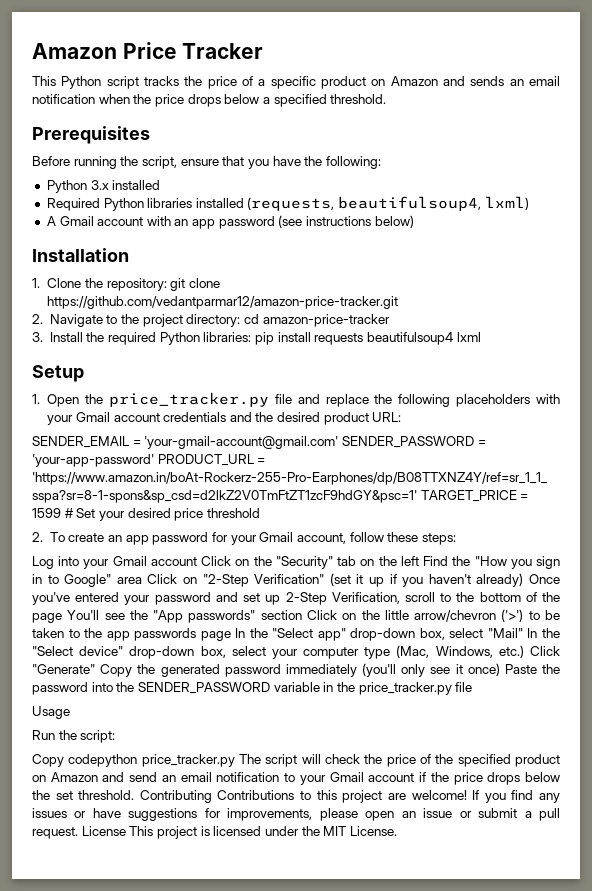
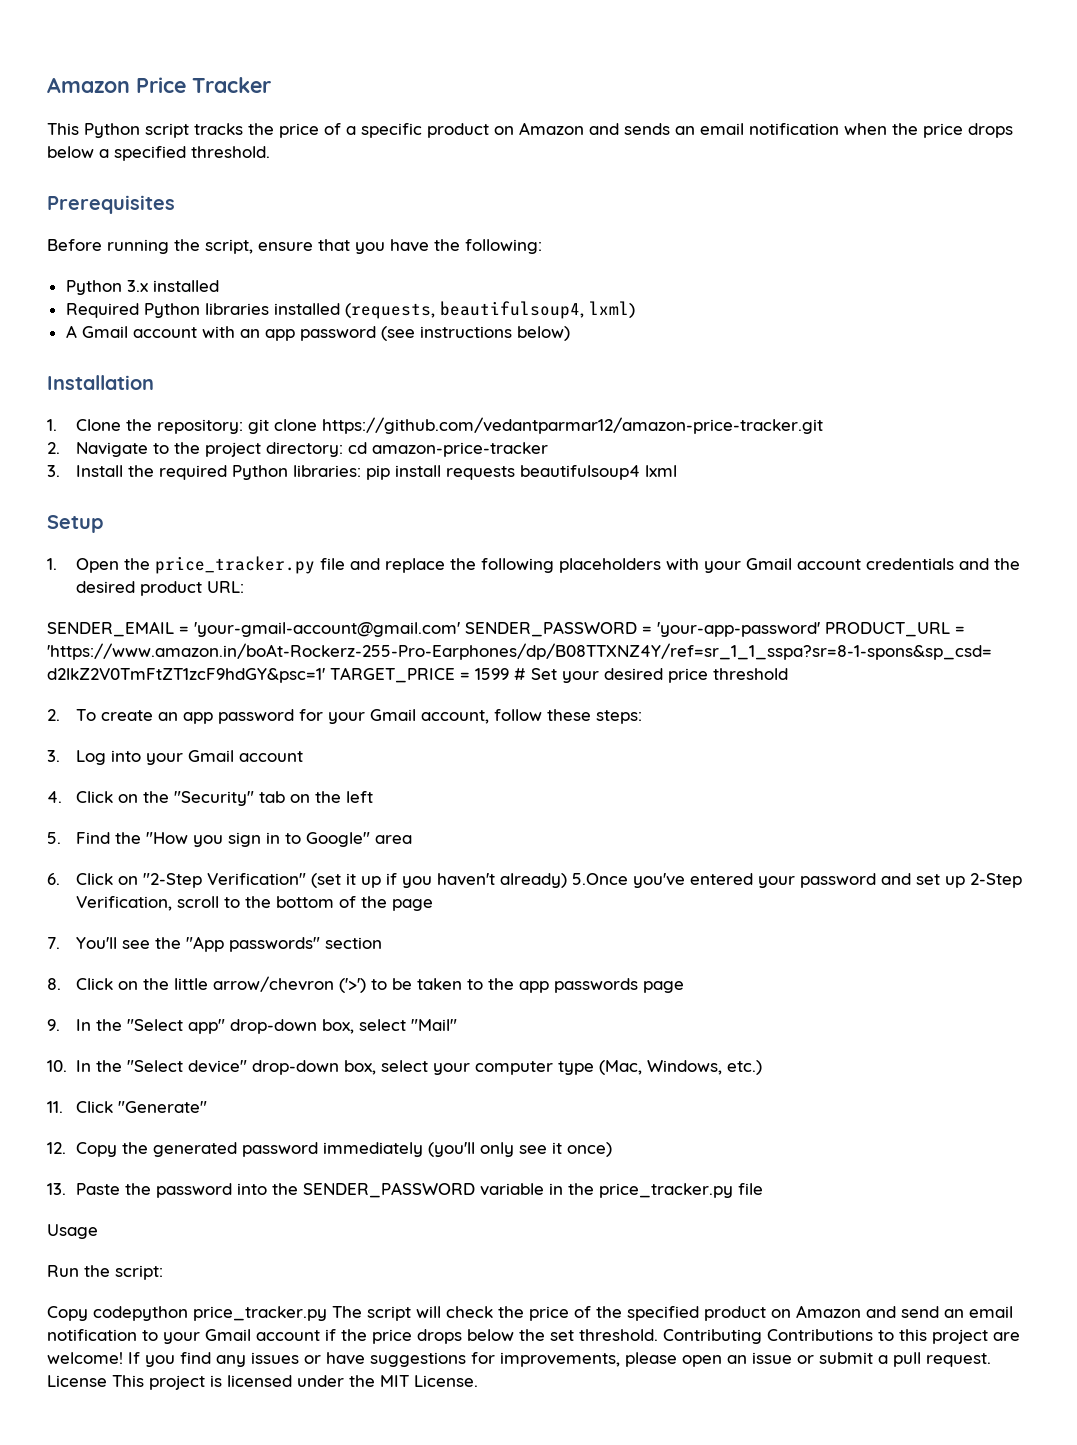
- Log into your Gmail account Click on the "Security" tab on the left Find the "How you sign in to Google" area Click on "2-Step Verification" (set it up if you haven't already) Once you've entered your password and set up 2-Step Verification, scroll to the bottom of the page You'll see the "App passwords" section Click on the little arrow/chevron ('>') to be taken to the app passwords page In the "Select app" drop-down box, select "Mail" In the "Select device" drop-down box, select your computer type (Mac, Windows, etc.) Click "Generate" Copy the generated password immediately (you'll only see it once) Paste the password into the SENDER_PASSWORD variable in the price_tracker.py file
+ 3. Log into your Gmail account
+ 4. Click on the "Security" tab on the left
+ 5. Find the "How you sign in to Google" area
+ 6. Click on "2-Step Verification" (set it up if you haven't already) 5.Once you've entered your password and set up 2-Step Verification, scroll to the bottom of the page
+ 7. You'll see the "App passwords" section
+ 8. Click on the little arrow/chevron ('>') to be taken to the app passwords page
+ 9. In the "Select app" drop-down box, select "Mail"
+ 10. In the "Select device" drop-down box, select your computer type (Mac, Windows, etc.)
+ 11. Click "Generate"
+ 12. Copy the generated password immediately (you'll only see it once)
+ 13. Paste the password into the SENDER_PASSWORD variable in the price_tracker.py file

